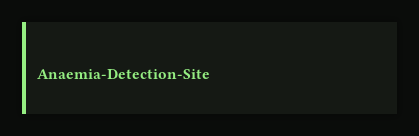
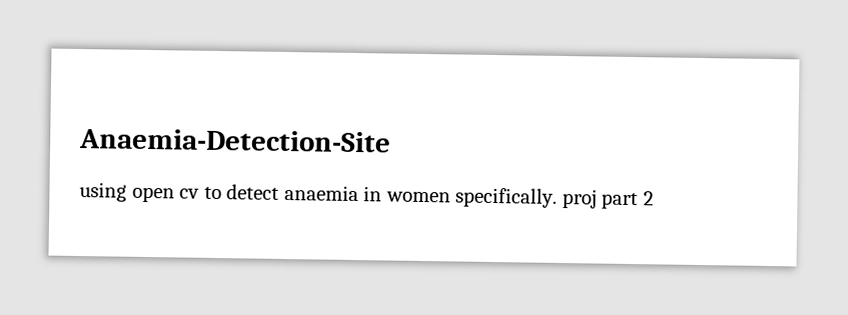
+ using open cv to detect anaemia in women specifically. proj part 2

